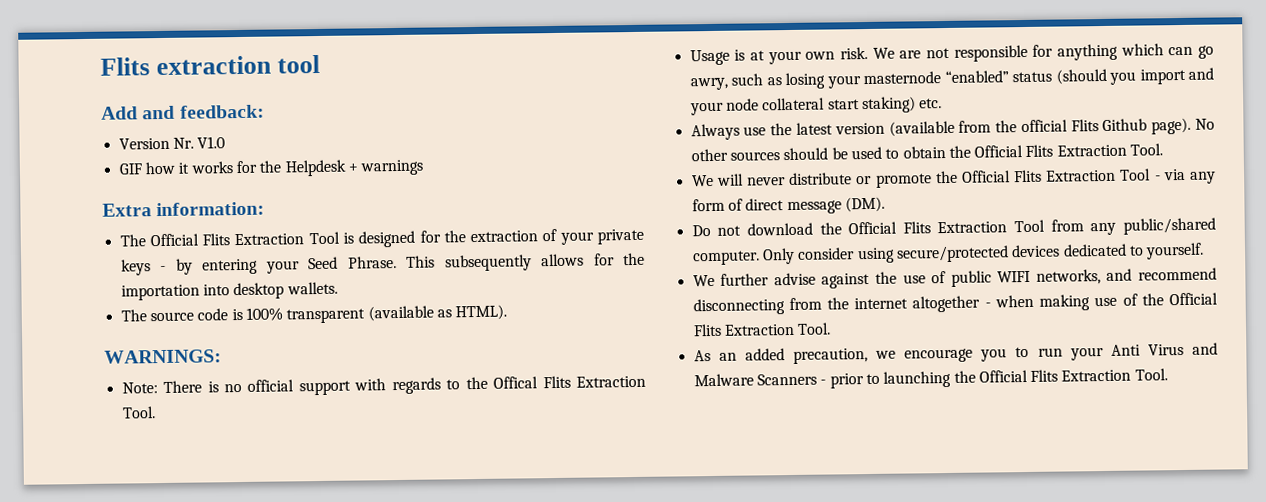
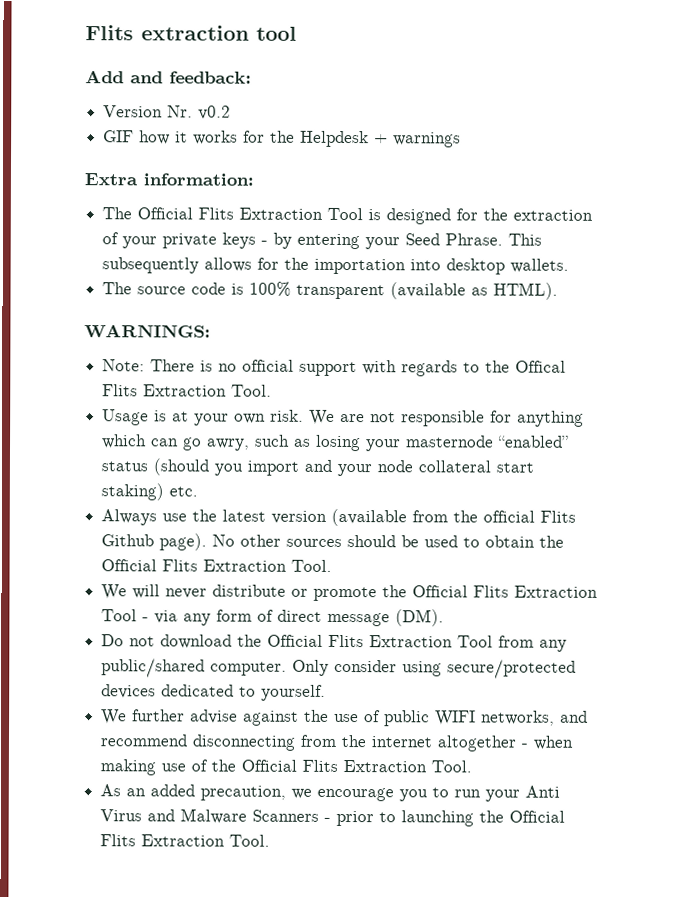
- Version Nr. V1.0
+ Version Nr. v0.2

